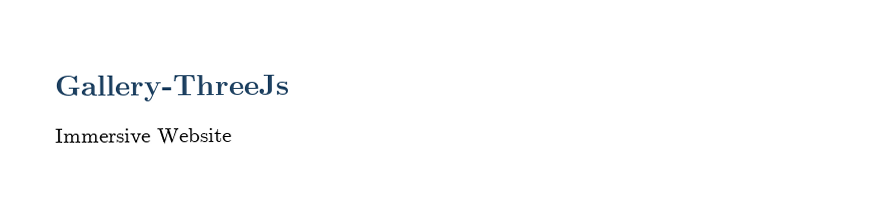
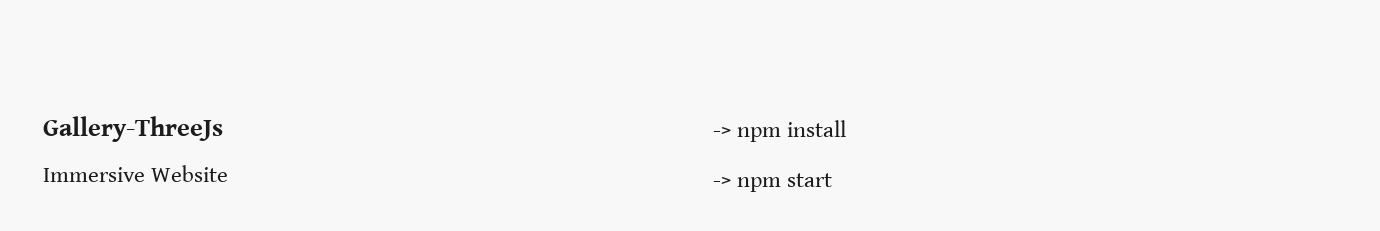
+ -> npm install
+ -> npm start

